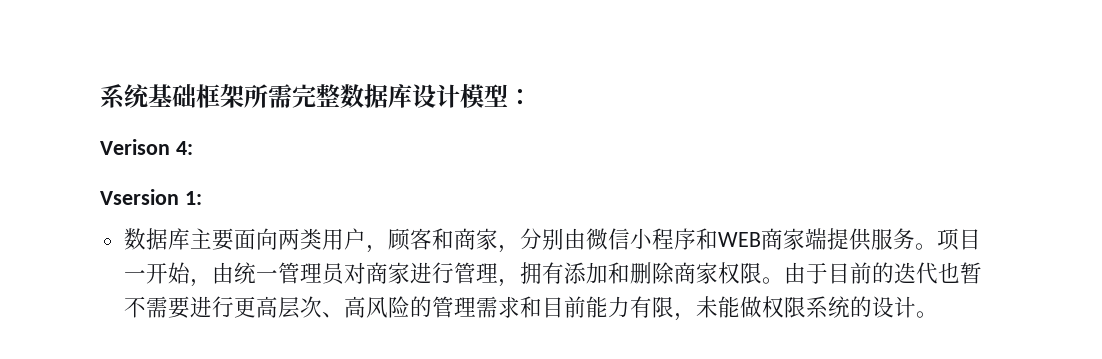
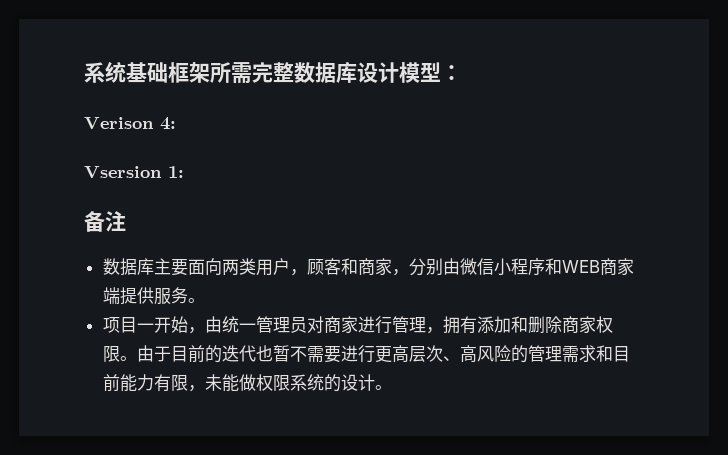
+ 备注
- 数据库主要面向两类用户，顾客和商家，分别由微信小程序和WEB商家端提供服务。项目一开始，由统一管理员对商家进行管理，拥有添加和删除商家权限。
+ 数据库主要面向两类用户，顾客和商家，分别由微信小程序和WEB商家端提供服务。
+ 项目一开始，由统一管理员对商家进行管理，拥有添加和删除商家权限。

